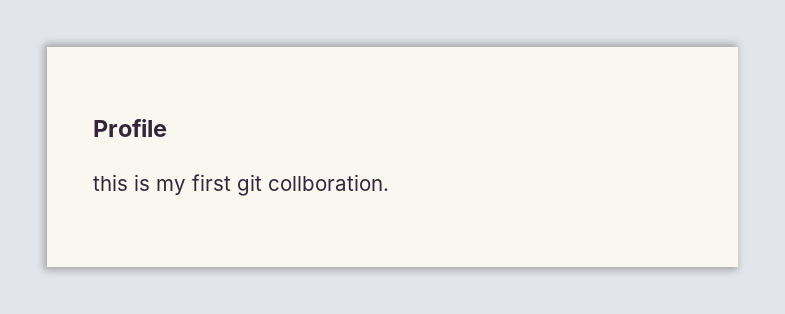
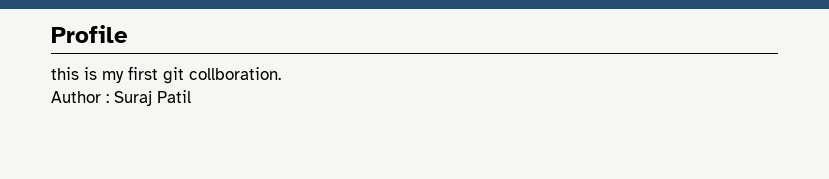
+ Author : Suraj Patil

